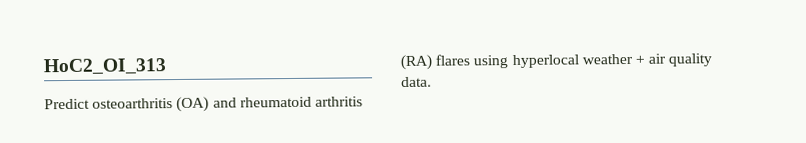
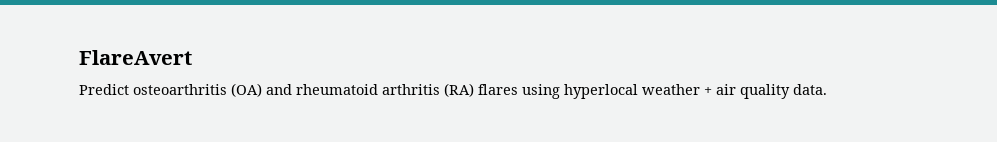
- HoC2_OI_313
+ FlareAvert

